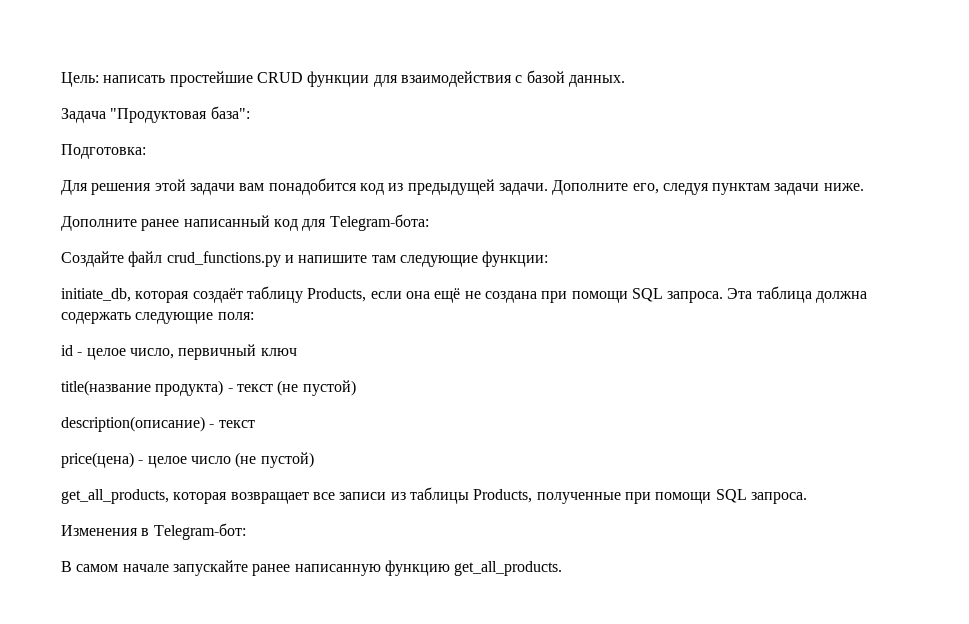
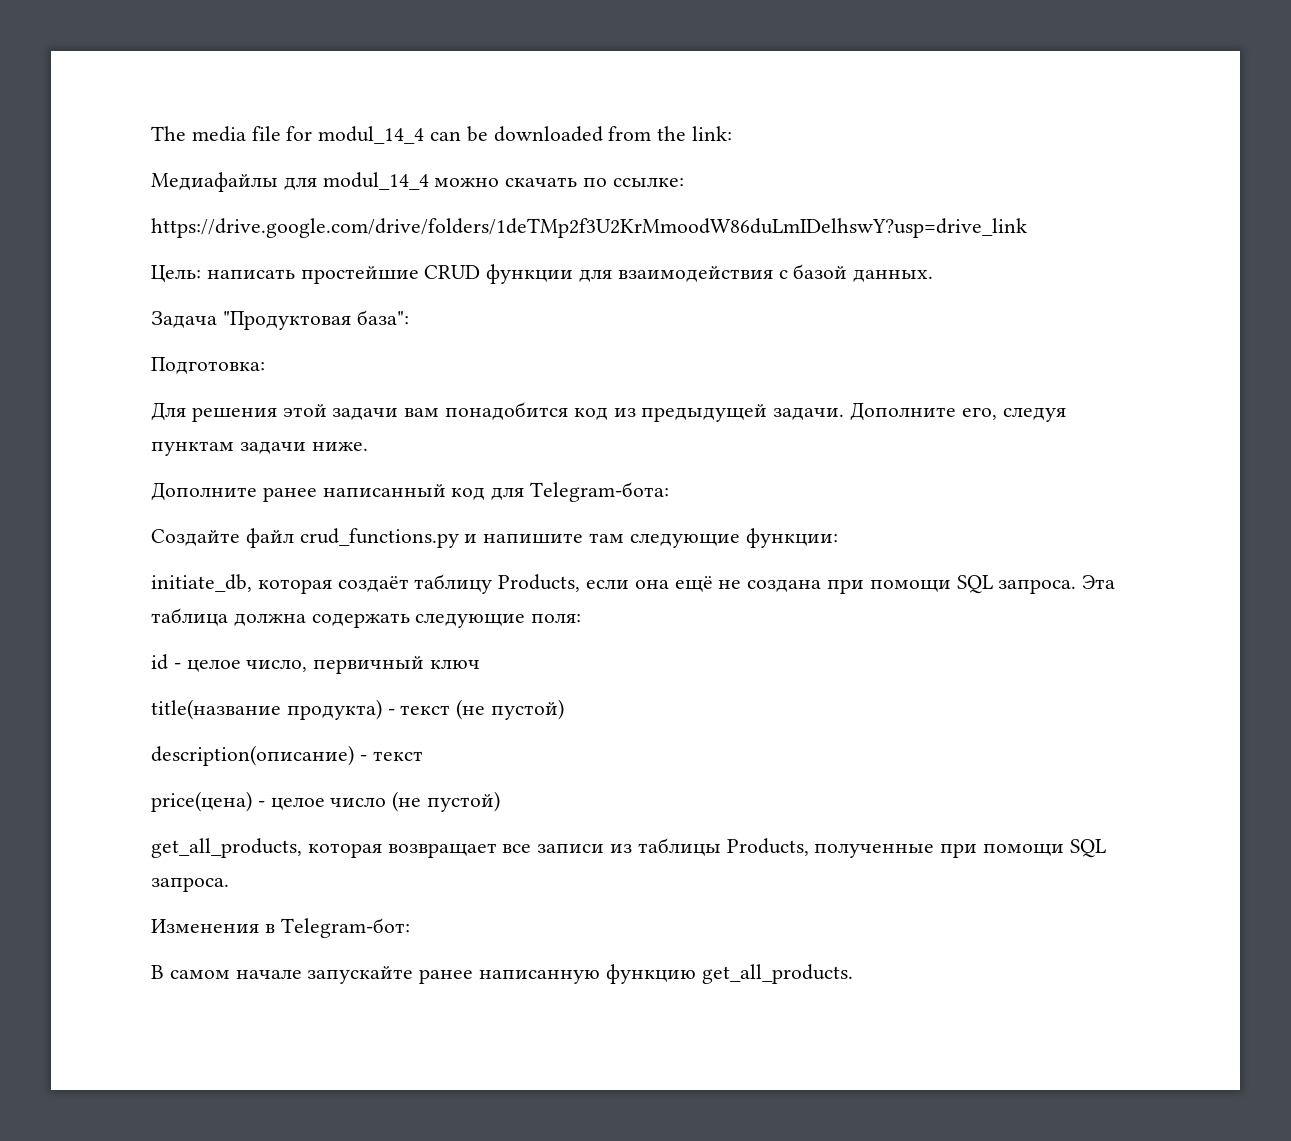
+ The media file for modul_14_4 can be downloaded from the link:
+ Медиафайлы для modul_14_4 можно скачать по ссылке:
+ https://drive.google.com/drive/folders/1deTMp2f3U2KrMmoodW86duLmIDelhswY?usp=drive_link

